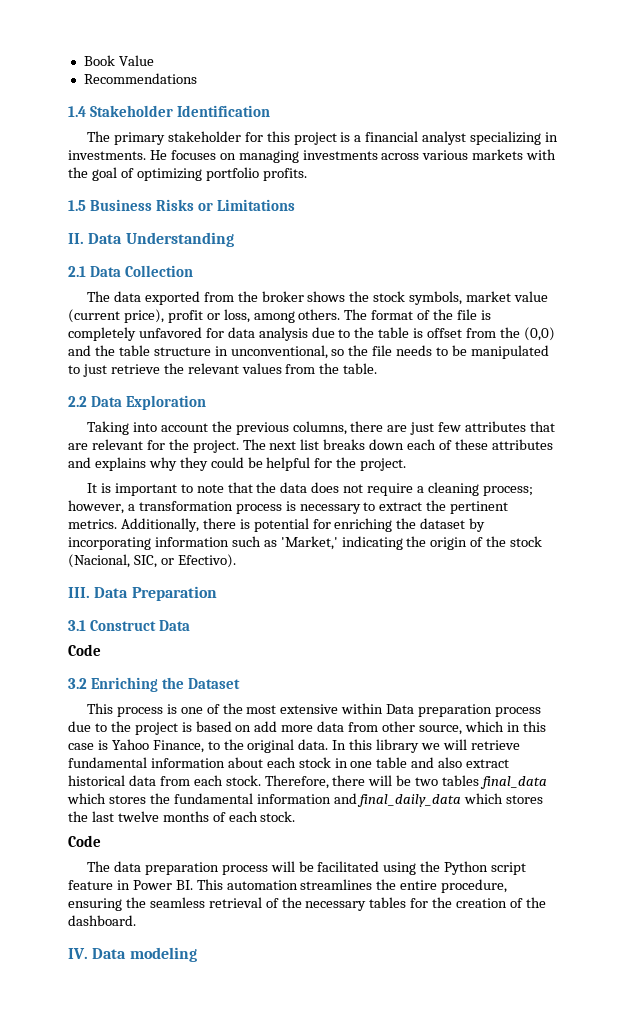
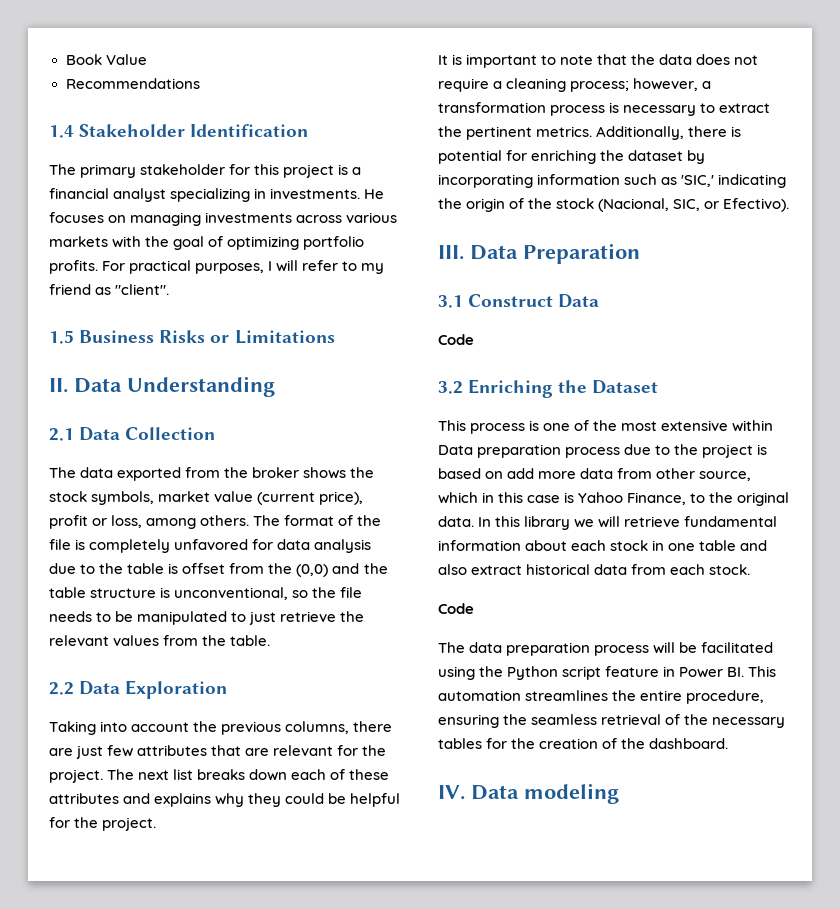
+ For practical purposes, I will refer to my friend as "client".
- The format of the file is completely unfavored for data analysis due to the table is offset from the (0,0) and the table structure in unconventional, so the file needs to be manipulated to just retrieve the relevant values from the table.
+ The format of the file is completely unfavored for data analysis due to the table is offset from the (0,0) and the table structure is unconventional, so the file needs to be manipulated to just retrieve the relevant values from the table.
- Additionally, there is potential for enriching the dataset by incorporating information such as 'Market,' indicating the origin of the stock (Nacional, SIC, or Efectivo).
+ Additionally, there is potential for enriching the dataset by incorporating information such as 'SIC,' indicating the origin of the stock (Nacional, SIC, or Efectivo).
- Therefore, there will be two tables final_data which stores the fundamental information and final_daily_data which stores the last twelve months of each stock.

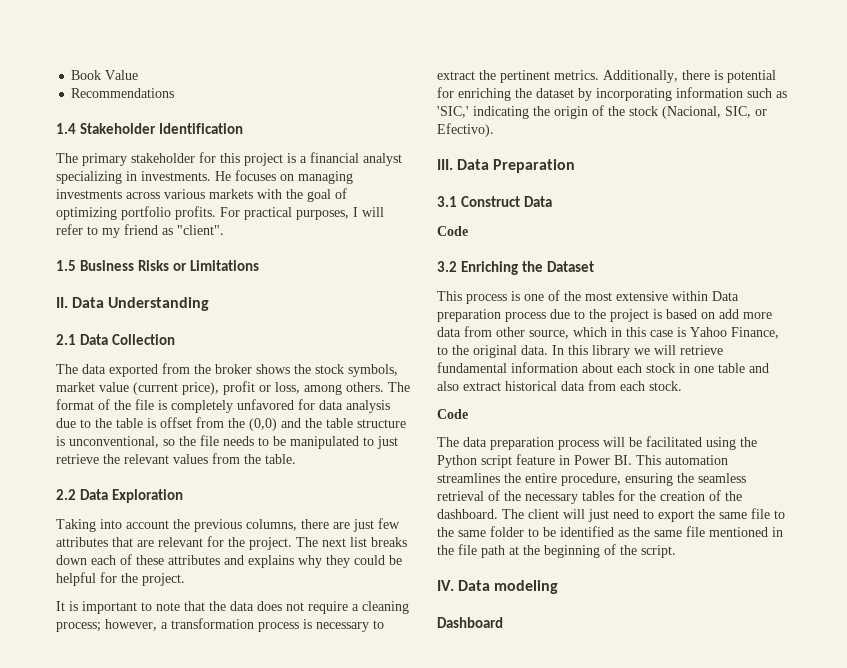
+ The client will just need to export the same file to the same folder to be identified as the same file mentioned in the file path at the beginning of the script.
+ Dashboard

